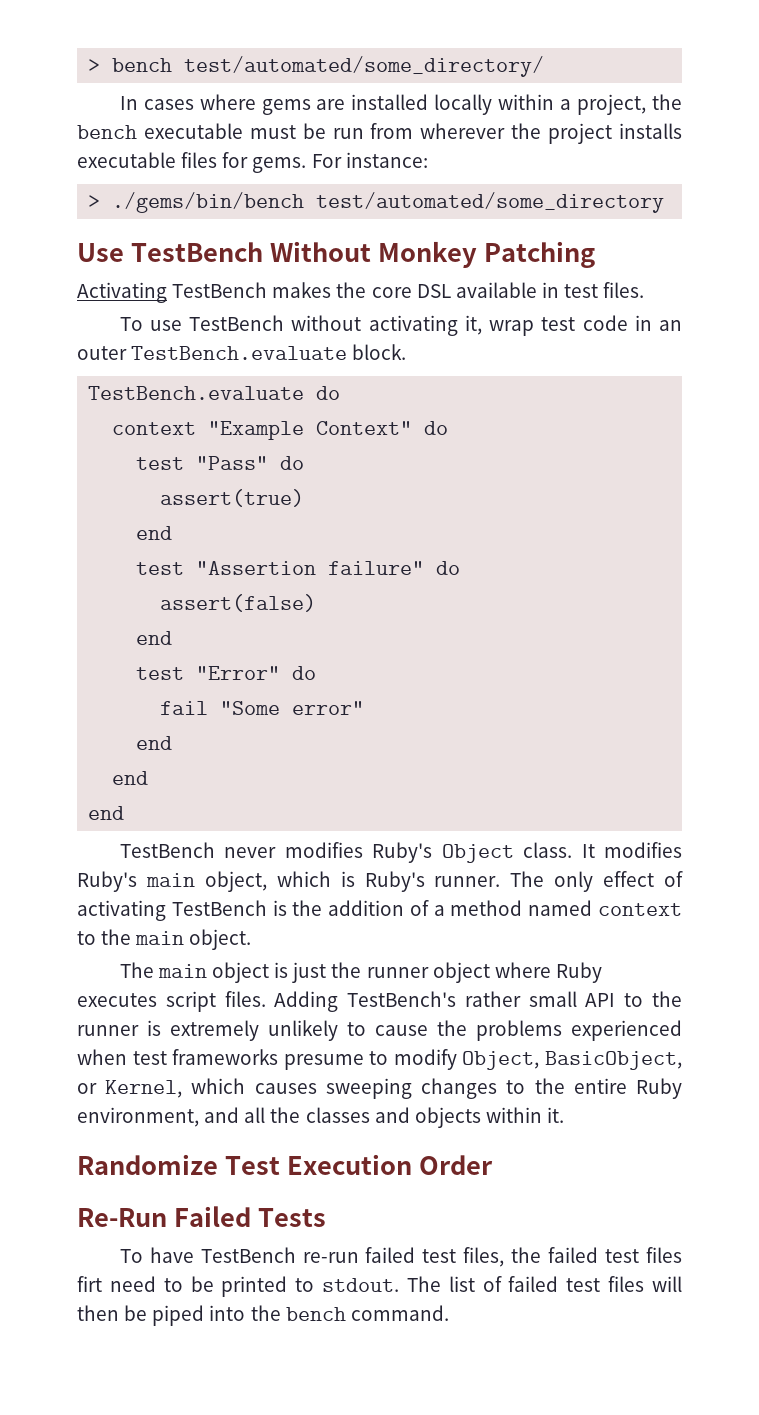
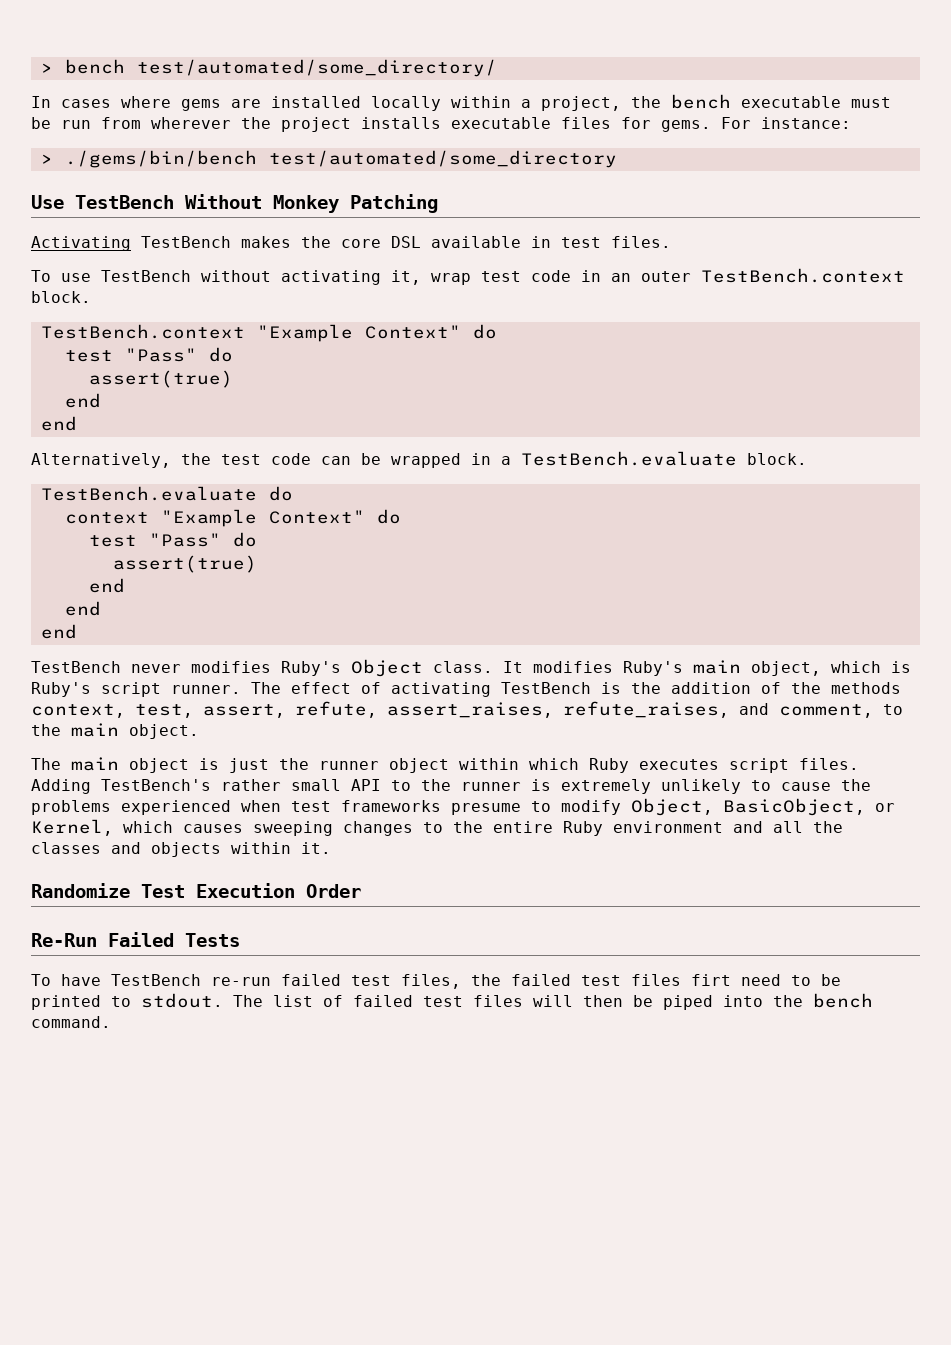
- To use TestBench without activating it, wrap test code in an outer TestBench.evaluate block.
+ To use TestBench without activating it, wrap test code in an outer TestBench.context block.
+ TestBench.context "Example Context" do
+ test "Pass" do
+ assert(true)
+ end
+ end
+ Alternatively, the test code can be wrapped in a TestBench.evaluate block.
- test "Assertion failure" do
- assert(false)
- end
- test "Error" do
- fail "Some error"
- end
- It modifies Ruby's main object, which is Ruby's runner.
+ It modifies Ruby's main object, which is Ruby's script runner.
- The only effect of activating TestBench is the addition of a method named context to the main object.
+ The effect of activating TestBench is the addition of the methods context, test, assert, refute, assert_raises, refute_raises, and comment, to the main object.
- The main object is just the runner object where Ruby executes script files.
+ The main object is just the runner object within which Ruby executes script files.
- Adding TestBench's rather small API to the runner is extremely unlikely to cause the problems experienced when test frameworks presume to modify Object, BasicObject, or Kernel, which causes sweeping changes to the entire Ruby environment, and all the classes and objects within it.
+ Adding TestBench's rather small API to the runner is extremely unlikely to cause the problems experienced when test frameworks presume to modify Object, BasicObject, or Kernel, which causes sweeping changes to the entire Ruby environment and all the classes and objects within it.

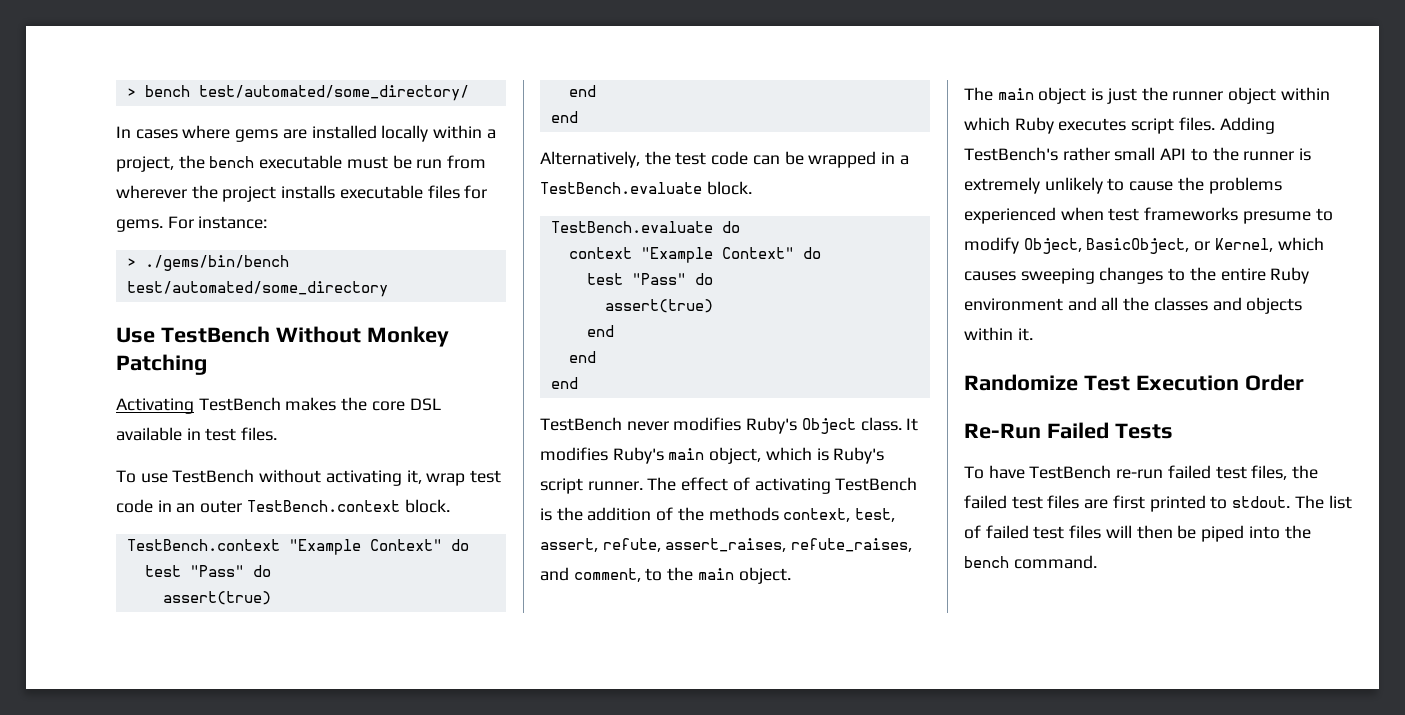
- To have TestBench re-run failed test files, the failed test files firt need to be printed to stdout.
+ To have TestBench re-run failed test files, the failed test files are first printed to stdout.

